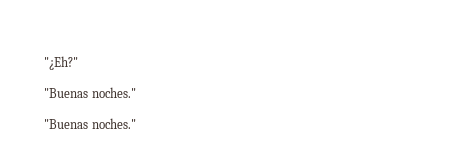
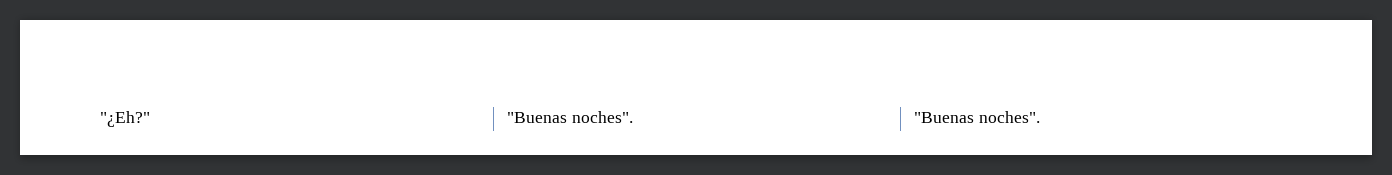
  "¿Eh?"
- "Buenas noches."
- "Buenas noches."
+ "Buenas noches".
+ "Buenas noches".

